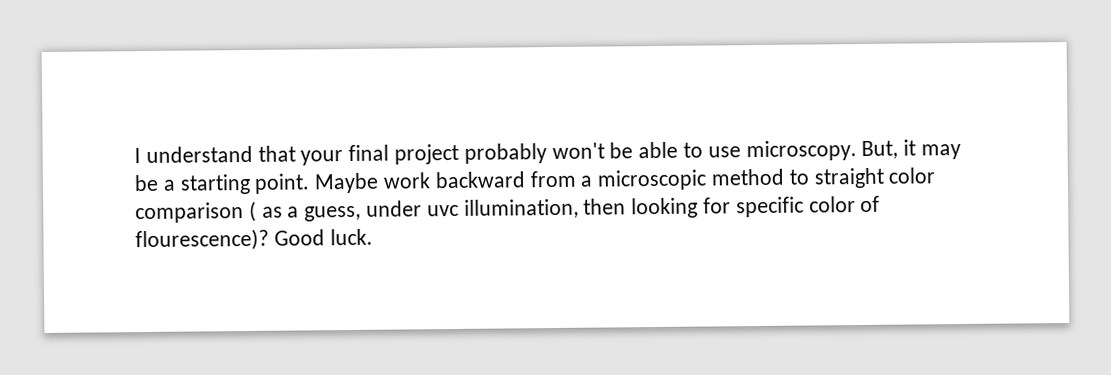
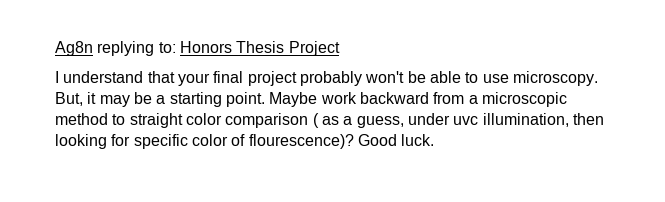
+ Ag8n replying to: Honors Thesis Project

